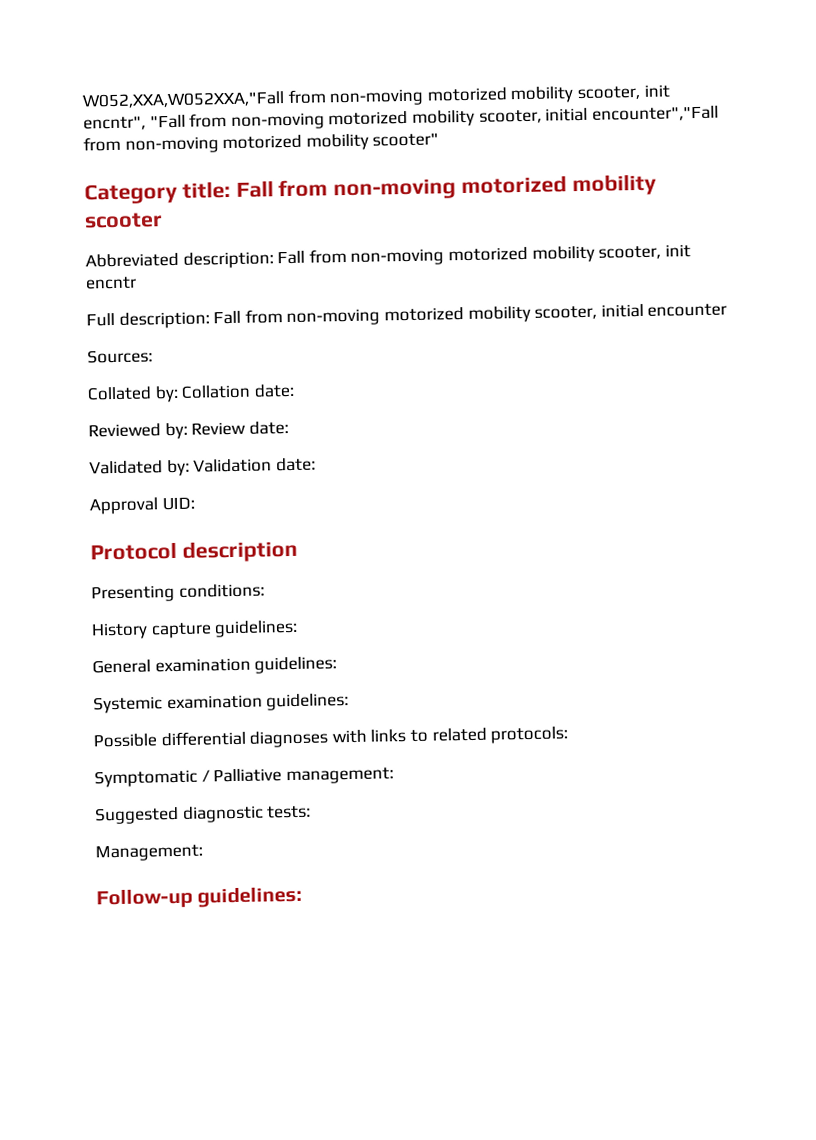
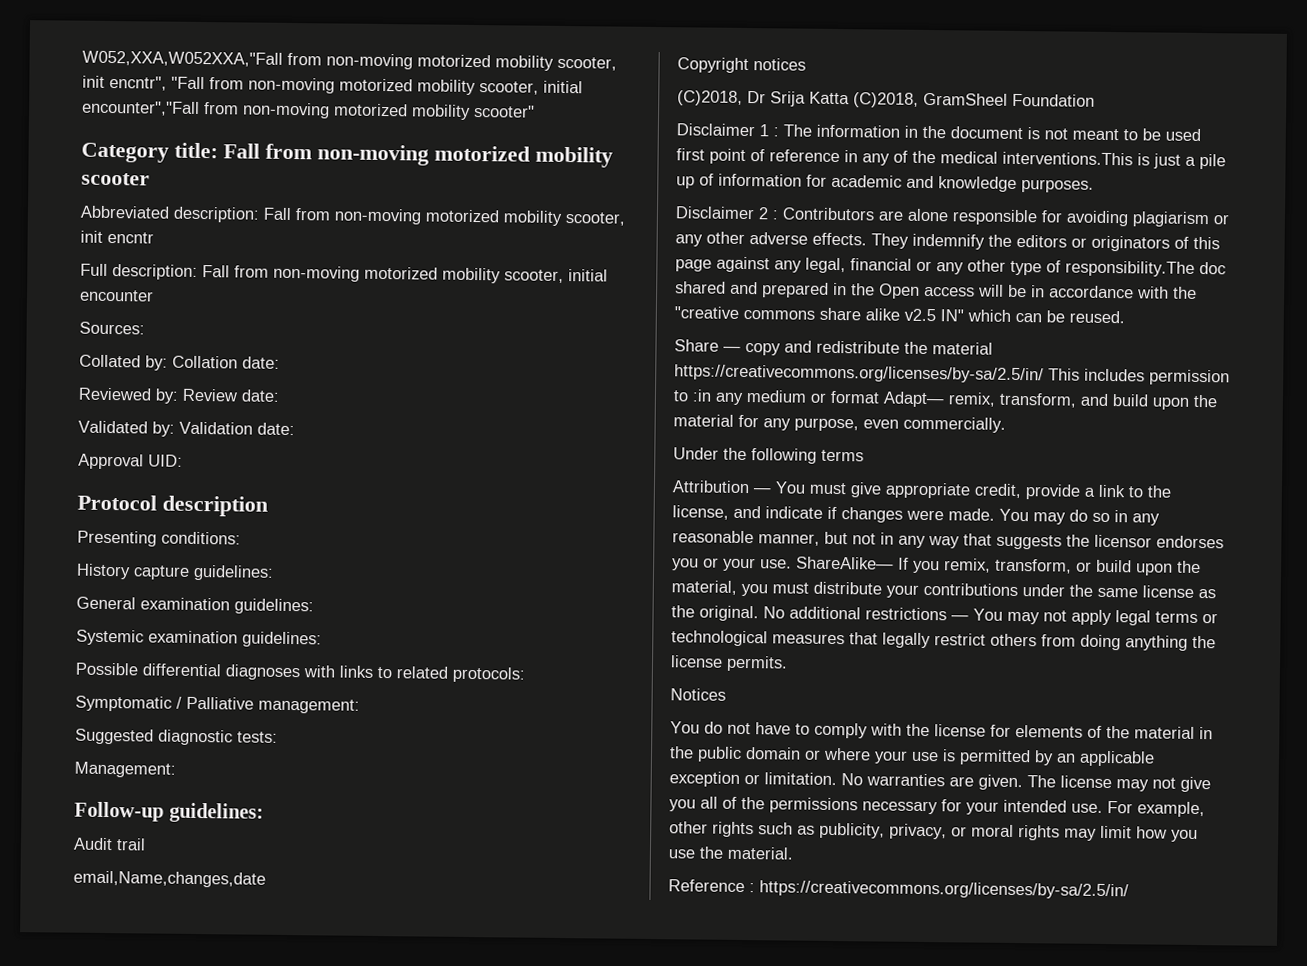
+ Audit trail
+ email,Name,changes,date
+ Copyright notices
+ (C)2018, Dr Srija Katta (C)2018, GramSheel Foundation
+ Disclaimer 1 : The information in the document is not meant to be used first point of reference in any of the medical interventions.This is just a pile up of information for academic and knowledge purposes.
+ Disclaimer 2 : Contributors are alone responsible for avoiding plagiarism or any other adverse effects. They indemnify the editors or originators of this page against any legal, financial or any other type of responsibility.The doc shared and prepared in the Open access will be in accordance with the "creative commons share alike v2.5 IN" which can be reused.
+ Share — copy and redistribute the material https://creativecommons.org/licenses/by-sa/2.5/in/ This includes permission to :in any medium or format Adapt— remix, transform, and build upon the material for any purpose, even commercially.
+ Under the following terms
+ Attribution — You must give appropriate credit, provide a link to the license, and indicate if changes were made. You may do so in any reasonable manner, but not in any way that suggests the licensor endorses you or your use. ShareAlike— If you remix, transform, or build upon the material, you must distribute your contributions under the same license as the original. No additional restrictions — You may not apply legal terms or technological measures that legally restrict others from doing anything the license permits.
+ Notices
+ You do not have to comply with the license for elements of the material in the public domain or where your use is permitted by an applicable exception or limitation. No warranties are given. The license may not give you all of the permissions necessary for your intended use. For example, other rights such as publicity, privacy, or moral rights may limit how you use the material.
+ Reference : https://creativecommons.org/licenses/by-sa/2.5/in/

